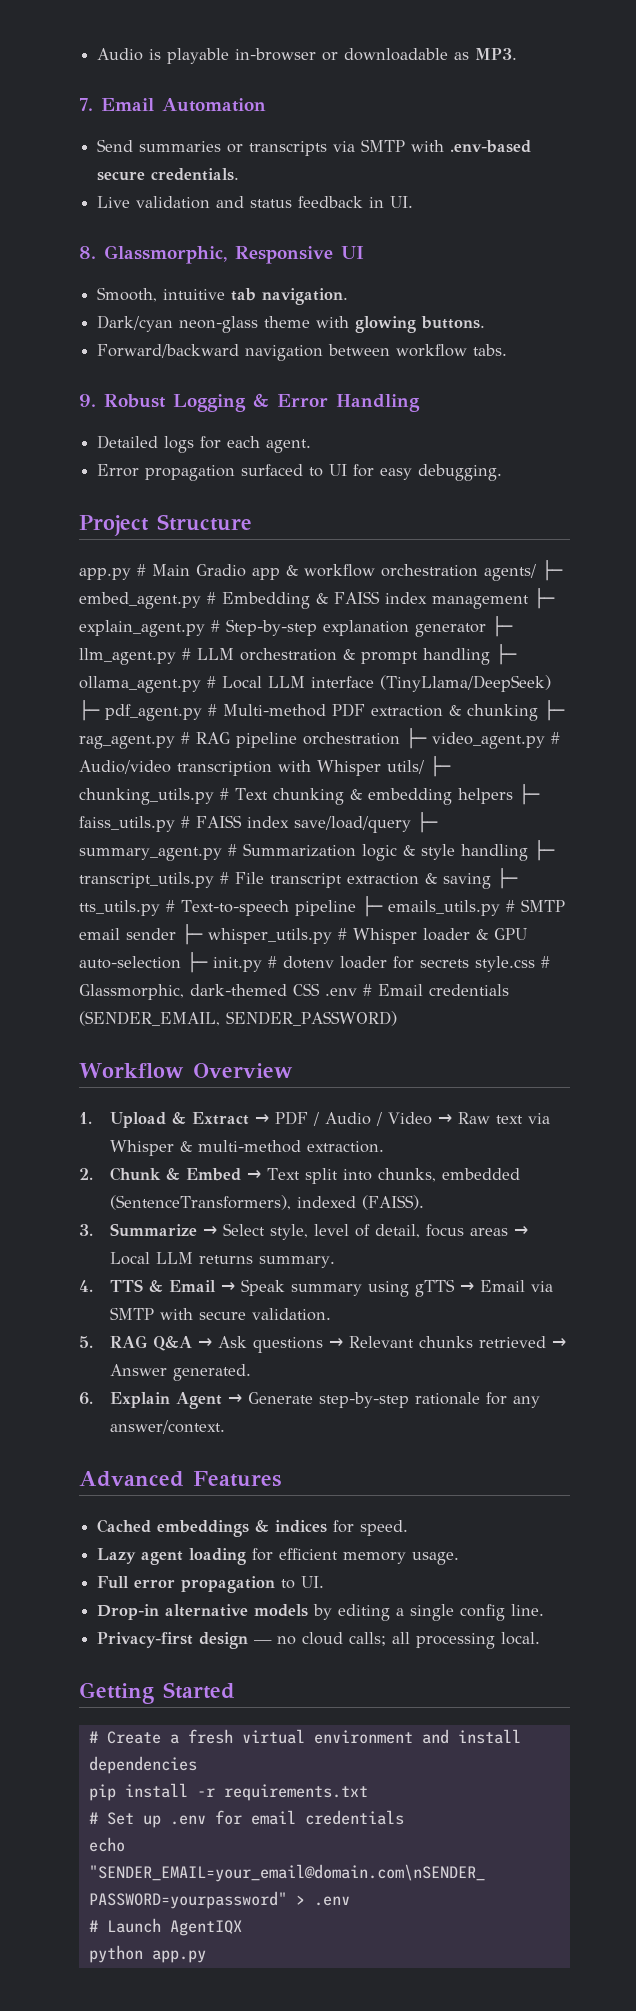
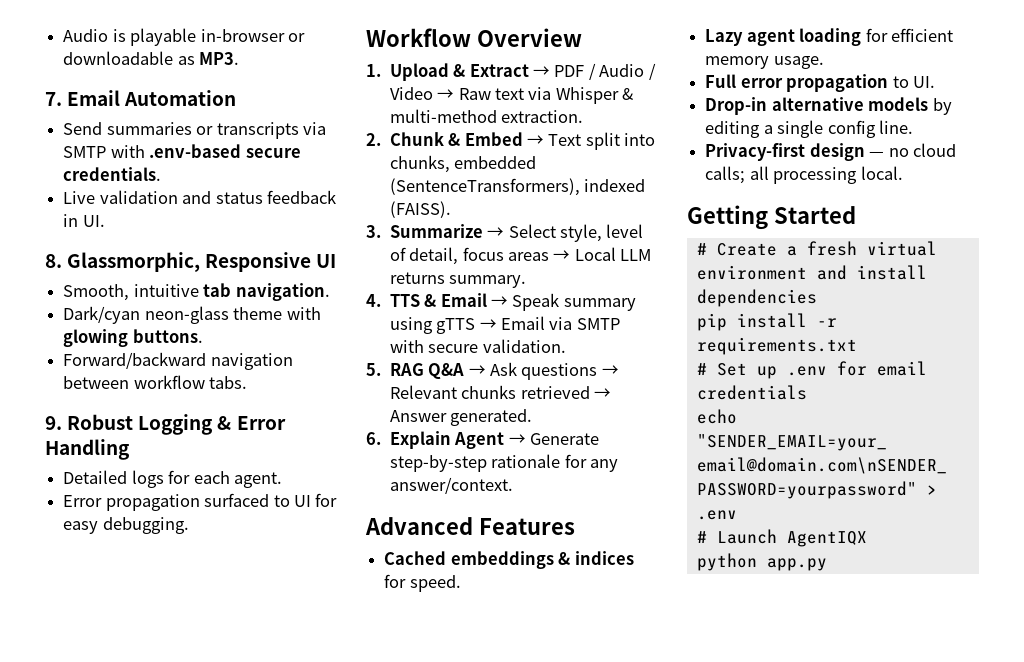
- Project Structure
- app.py # Main Gradio app & workflow orchestration agents/ ├─ embed_agent.py # Embedding & FAISS index management ├─ explain_agent.py # Step-by-step explanation generator ├─ llm_agent.py # LLM orchestration & prompt handling ├─ ollama_agent.py # Local LLM interface (TinyLlama/DeepSeek) ├─ pdf_agent.py # Multi-method PDF extraction & chunking ├─ rag_agent.py # RAG pipeline orchestration ├─ video_agent.py # Audio/video transcription with Whisper utils/ ├─ chunking_utils.py # Text chunking & embedding helpers ├─ faiss_utils.py # FAISS index save/load/query ├─ summary_agent.py # Summarization logic & style handling ├─ transcript_utils.py # File transcript extraction & saving ├─ tts_utils.py # Text-to-speech pipeline ├─ emails_utils.py # SMTP email sender ├─ whisper_utils.py # Whisper loader & GPU auto-selection ├─ init.py # dotenv loader for secrets style.css # Glassmorphic, dark-themed CSS .env # Email credentials (SENDER_EMAIL, SENDER_PASSWORD)

